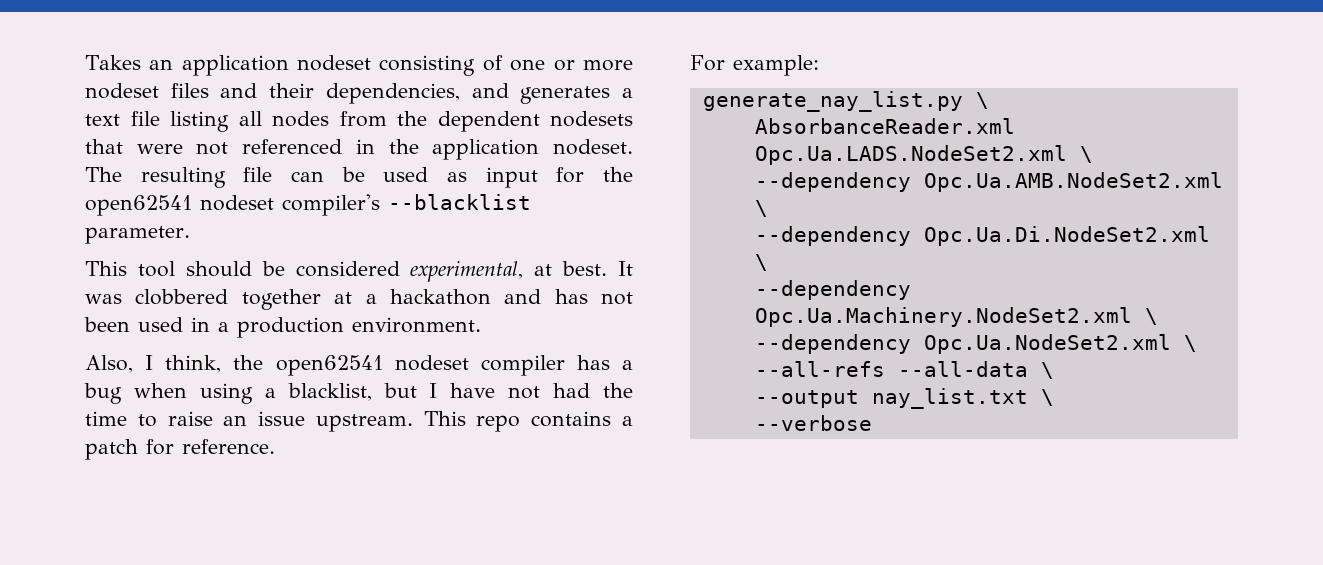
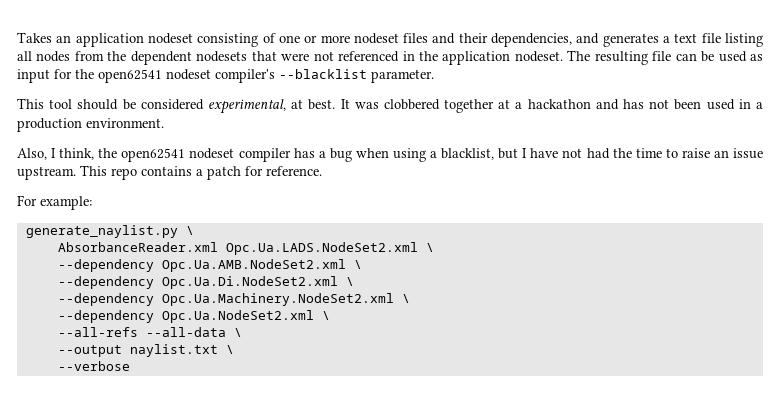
- generate_nay_list.py \
+ generate_naylist.py \
- --output nay_list.txt \
+ --output naylist.txt \

